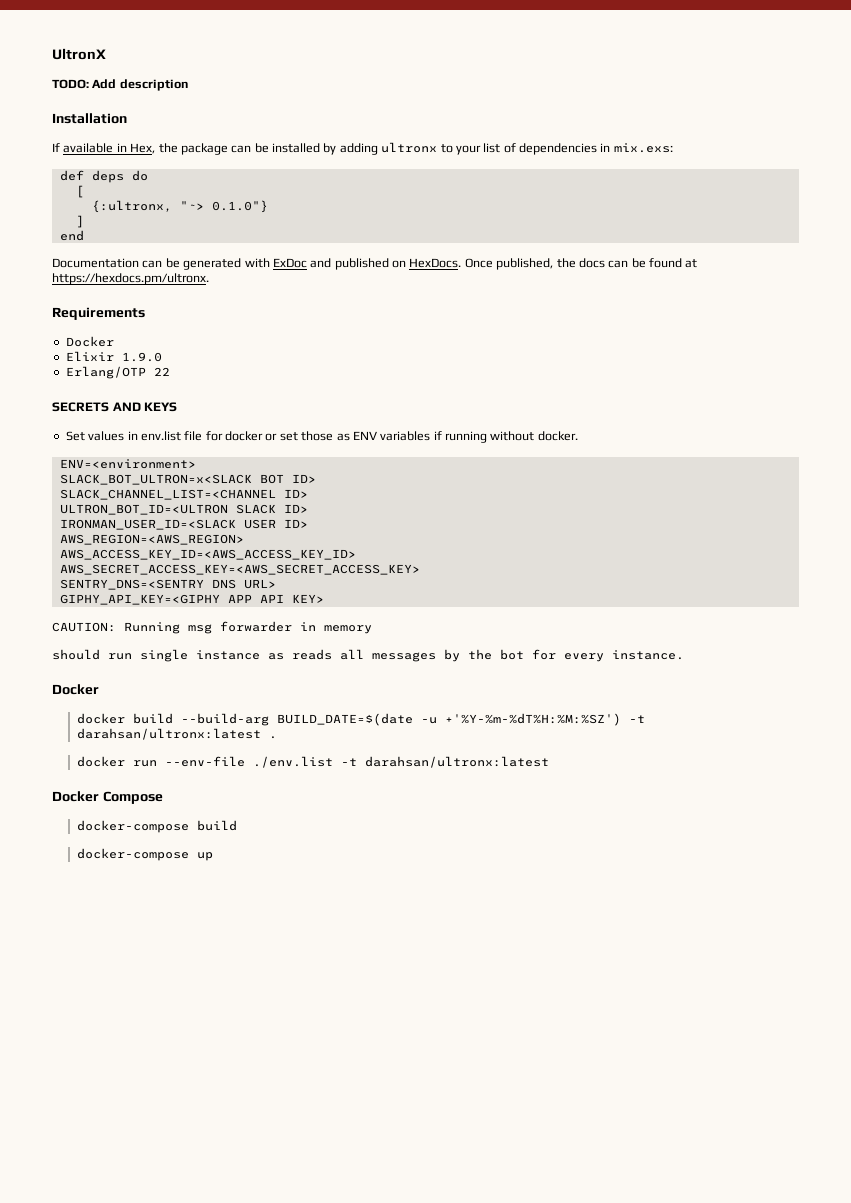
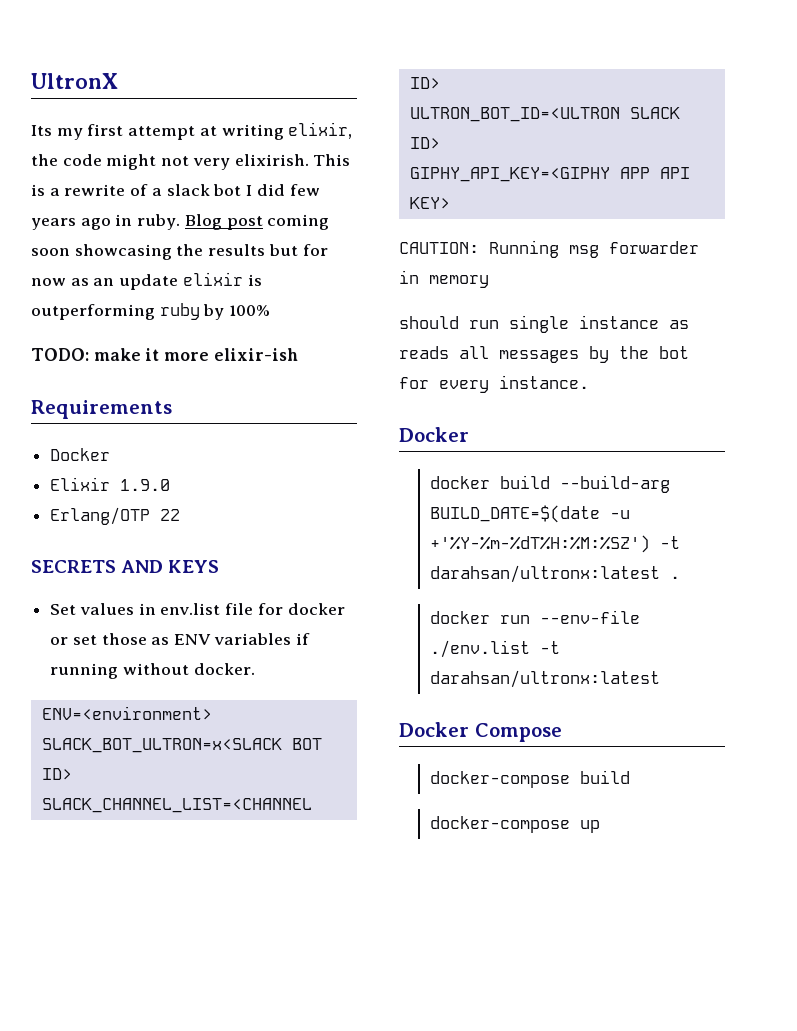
- TODO: Add description
- Installation
- If available in Hex, the package can be installed by adding ultronx to your list of dependencies in mix.exs:
- def deps do
- [
- {:ultronx, "~> 0.1.0"}
- ]
- end
- Documentation can be generated with ExDoc and published on HexDocs. Once published, the docs can be found at https://hexdocs.pm/ultronx.
+ Its my first attempt at writing elixir, the code might not very elixirish. This is a rewrite of a slack bot I did few years ago in ruby. Blog post coming soon showcasing the results but for now as an update elixir is outperforming ruby by 100%
+ TODO: make it more elixir-ish
- IRONMAN_USER_ID=<SLACK USER ID>
- AWS_REGION=<AWS_REGION>
- AWS_ACCESS_KEY_ID=<AWS_ACCESS_KEY_ID>
- AWS_SECRET_ACCESS_KEY=<AWS_SECRET_ACCESS_KEY>
- SENTRY_DNS=<SENTRY DNS URL>

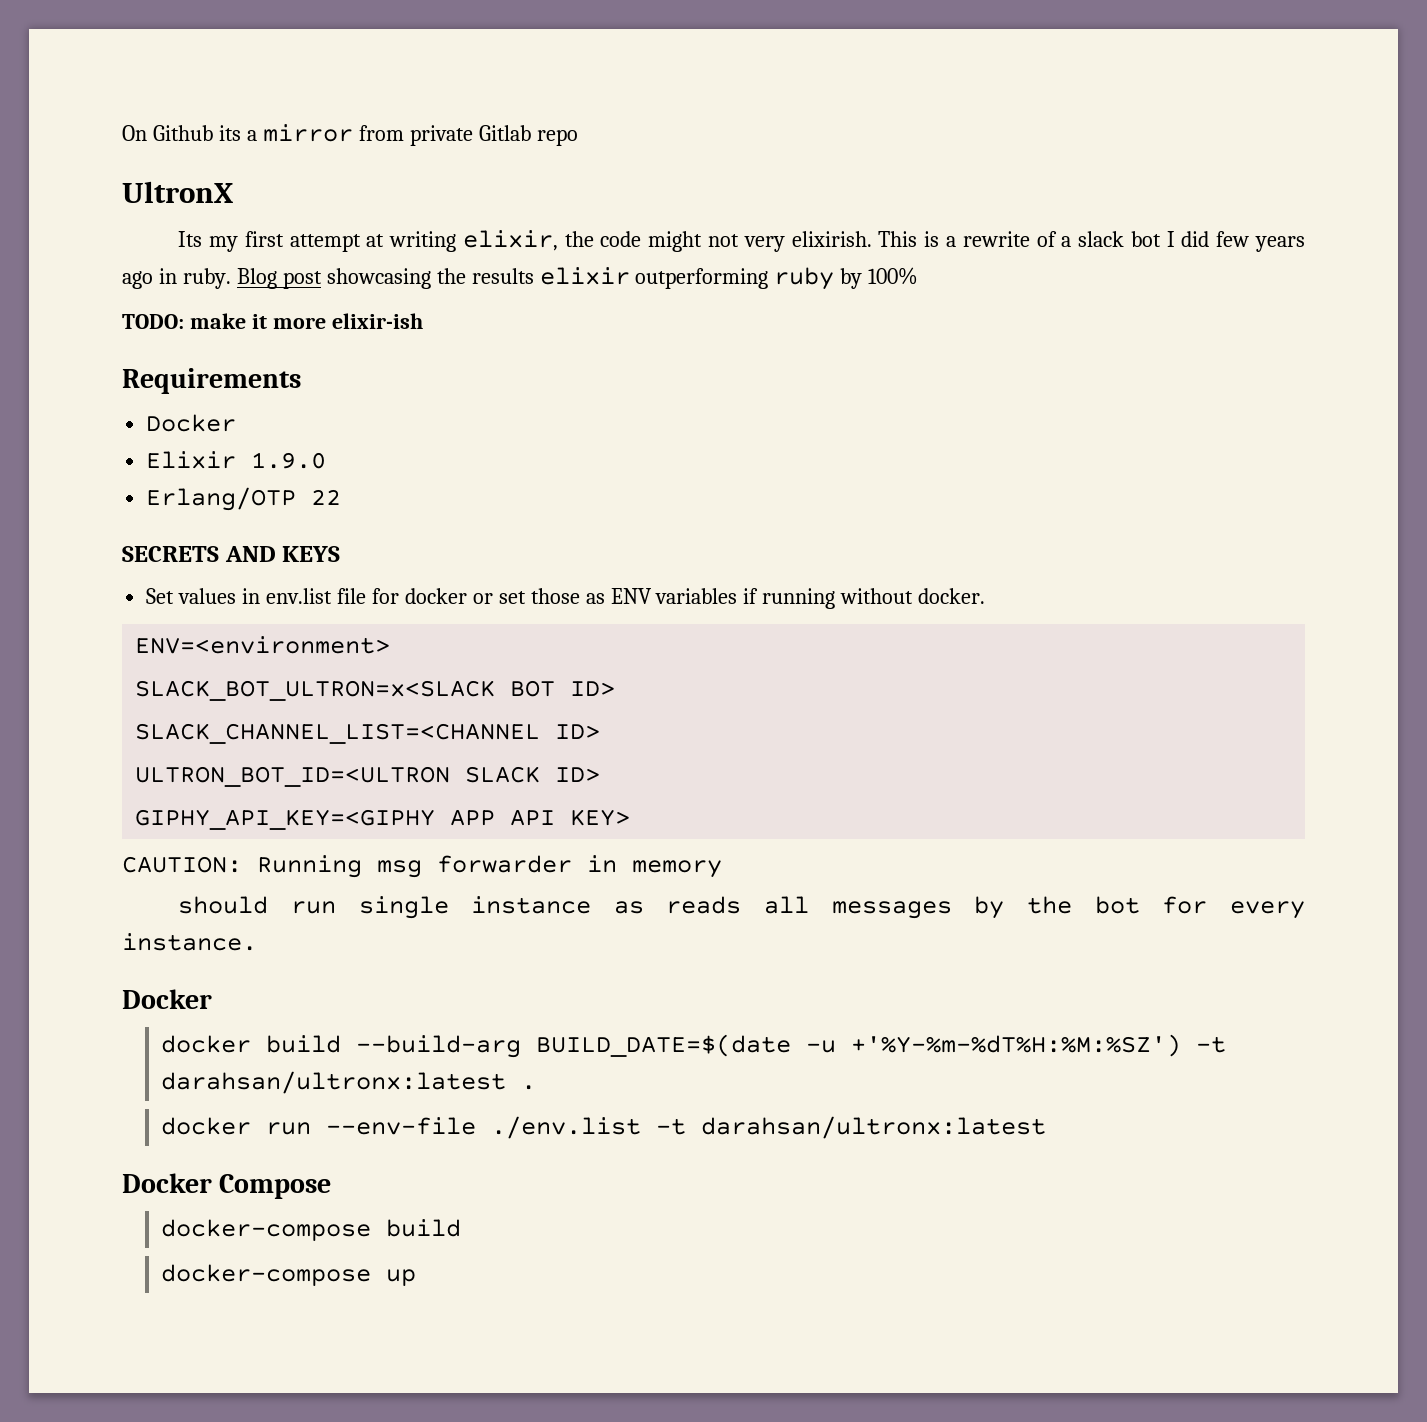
+ On Github its a mirror from private Gitlab repo
- Blog post coming soon showcasing the results but for now as an update elixir is outperforming ruby by 100%
+ Blog post showcasing the results elixir outperforming ruby by 100%

